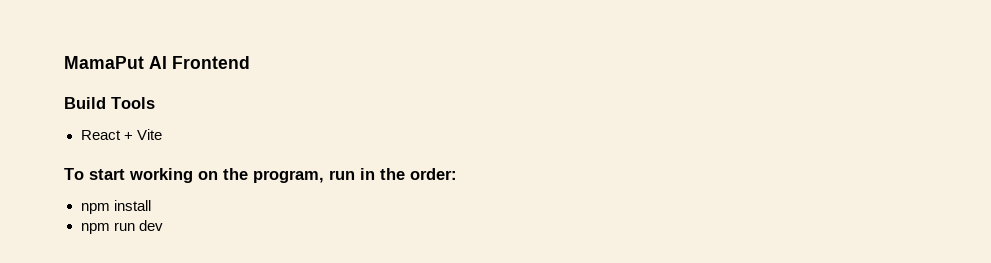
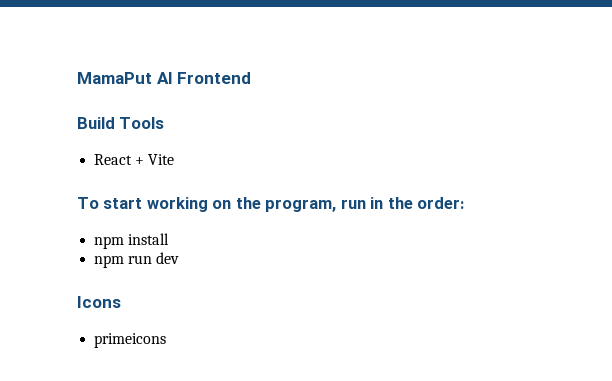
+ Icons
+ primeicons

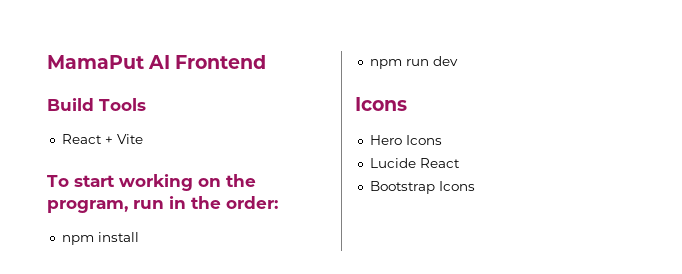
- primeicons
+ Hero Icons
+ Lucide React
+ Bootstrap Icons

